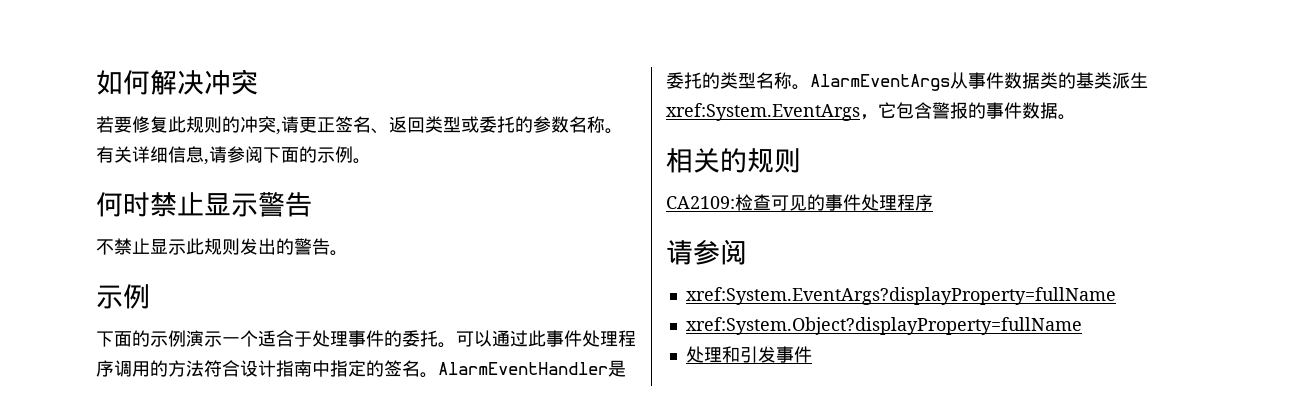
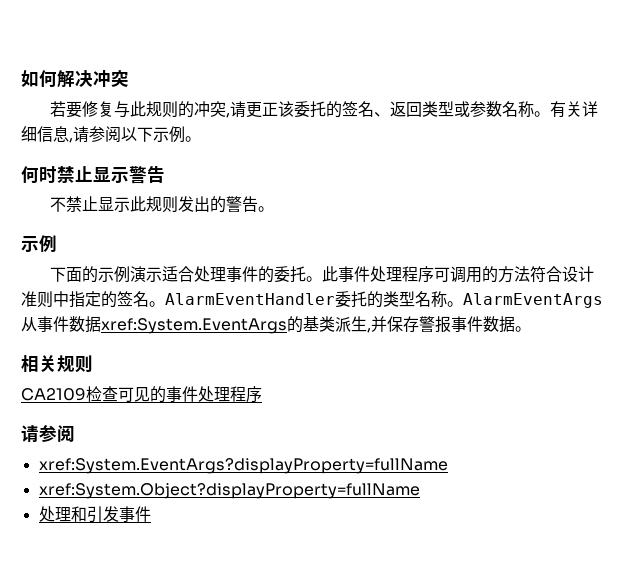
- 若要修复此规则的冲突,请更正签名、返回类型或委托的参数名称。
+ 若要修复与此规则的冲突,请更正该委托的签名、返回类型或参数名称。
- 有关详细信息,请参阅下面的示例。
+ 有关详细信息,请参阅以下示例。
- 下面的示例演示一个适合于处理事件的委托。
+ 下面的示例演示适合处理事件的委托。
- 可以通过此事件处理程序调用的方法符合设计指南中指定的签名。
+ 此事件处理程序可调用的方法符合设计准则中指定的签名。
- AlarmEventHandler是委托的类型名称。
+ AlarmEventHandler委托的类型名称。
- AlarmEventArgs从事件数据类的基类派生xref:System.EventArgs，它包含警报的事件数据。
+ AlarmEventArgs从事件数据xref:System.EventArgs的基类派生,并保存警报事件数据。
- 相关的规则
+ 相关规则
- CA2109:检查可见的事件处理程序
+ CA2109检查可见的事件处理程序

